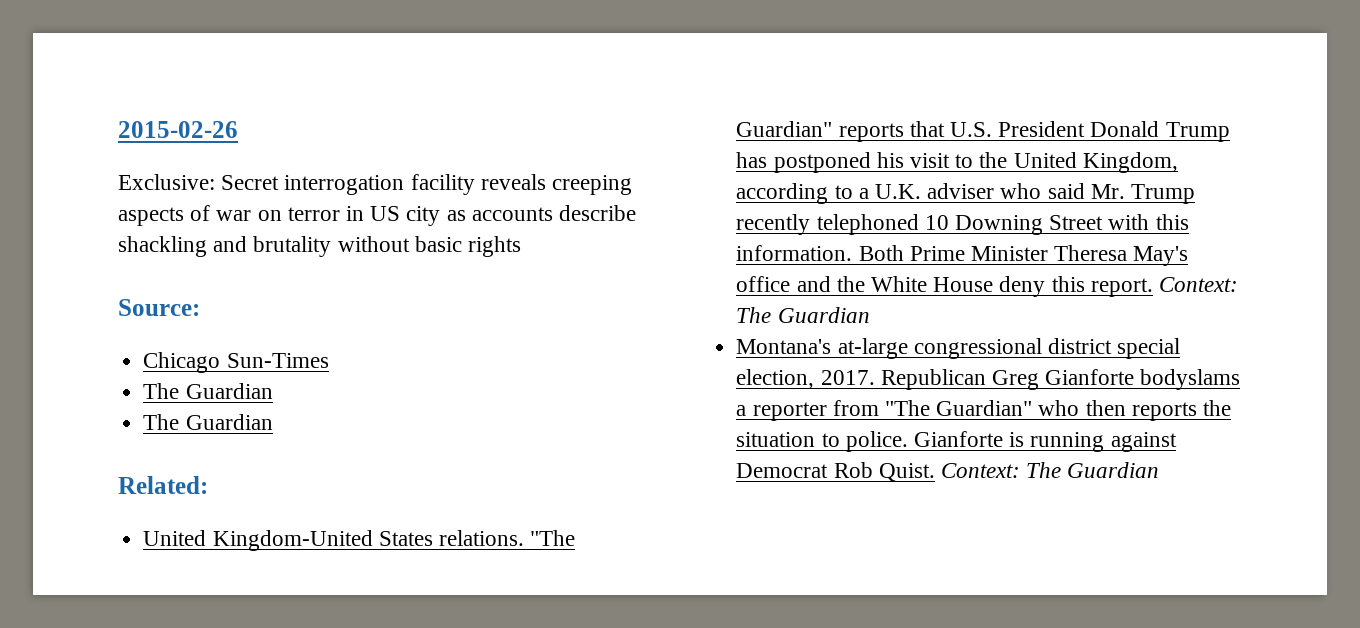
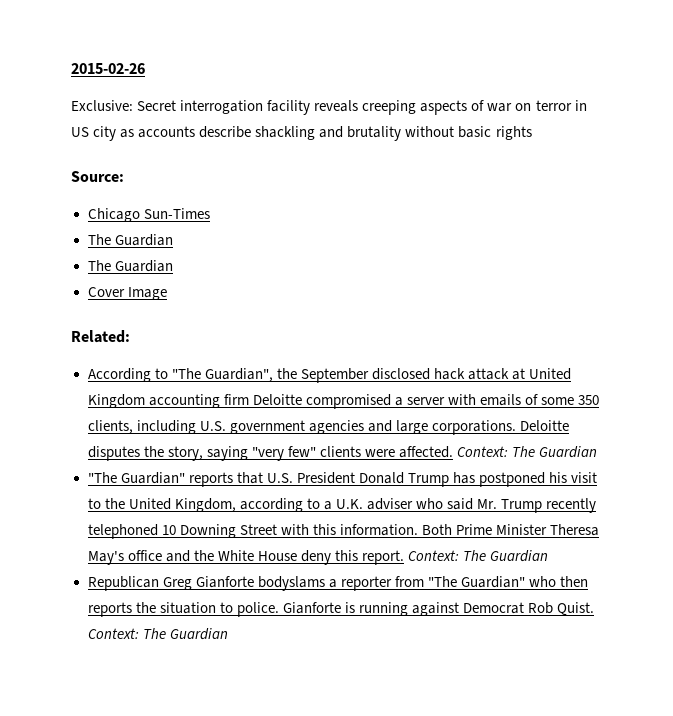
+ Cover Image
- United Kingdom-United States relations. "The Guardian" reports that U.S. President Donald Trump has postponed his visit to the United Kingdom, according to a U.K. adviser who said Mr. Trump recently telephoned 10 Downing Street with this information.
+ According to "The Guardian", the September disclosed hack attack at United Kingdom accounting firm Deloitte compromised a server with emails of some 350 clients, including U.S. government agencies and large corporations. Deloitte disputes the story, saying "very few" clients were affected. Context: The Guardian
+ "The Guardian" reports that U.S. President Donald Trump has postponed his visit to the United Kingdom, according to a U.K. adviser who said Mr. Trump recently telephoned 10 Downing Street with this information.
- Montana's at-large congressional district special election, 2017.

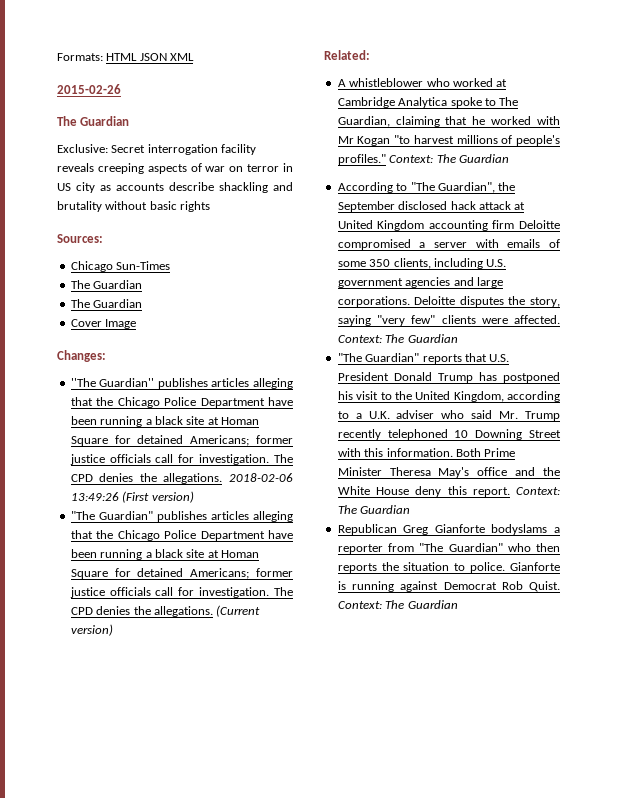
+ Formats: HTML JSON XML
  2015-02-26
+ The Guardian
- Source:
+ Sources:
+ Changes:
+ ''The Guardian'' publishes articles alleging that the Chicago Police Department have been running a black site at Homan Square for detained Americans; former justice officials call for investigation. The CPD denies the allegations. 2018-02-06 13:49:26 (First version)
+ "The Guardian" publishes articles alleging that the Chicago Police Department have been running a black site at Homan Square for detained Americans; former justice officials call for investigation. The CPD denies the allegations. (Current version)
  Related:
+ A whistleblower who worked at Cambridge Analytica spoke to The Guardian, claiming that he worked with Mr Kogan "to harvest millions of people's profiles." Context: The Guardian

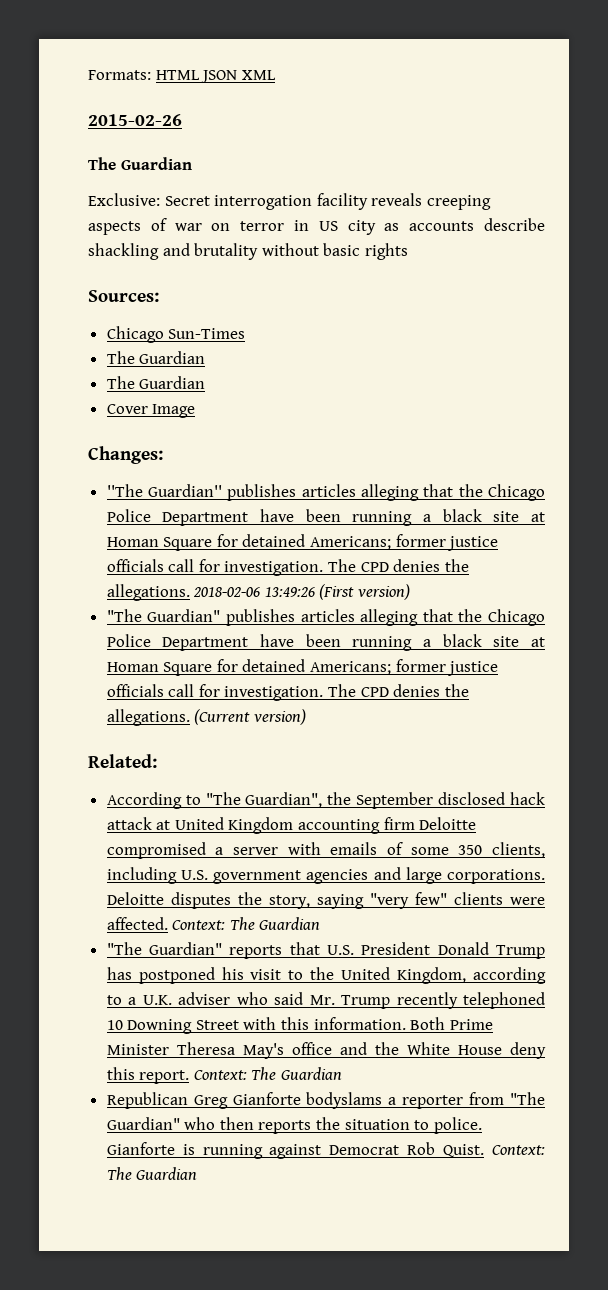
- A whistleblower who worked at Cambridge Analytica spoke to The Guardian, claiming that he worked with Mr Kogan "to harvest millions of people's profiles." Context: The Guardian

